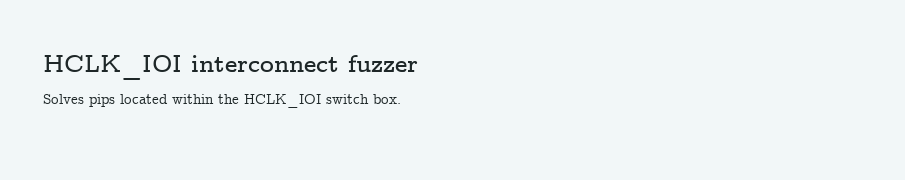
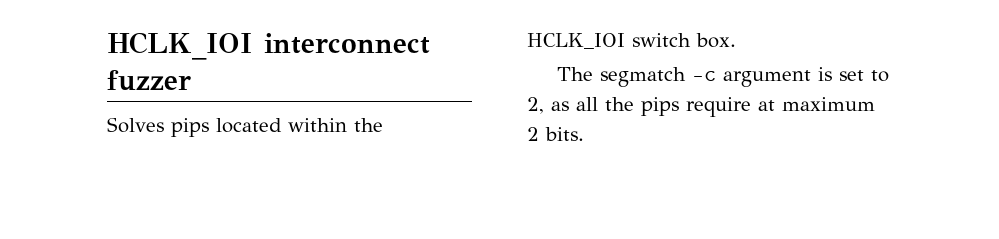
+ The segmatch -c argument is set to 2, as all the pips require at maximum 2 bits.

